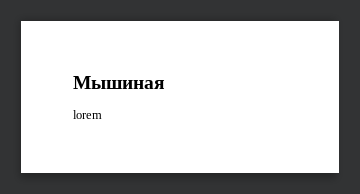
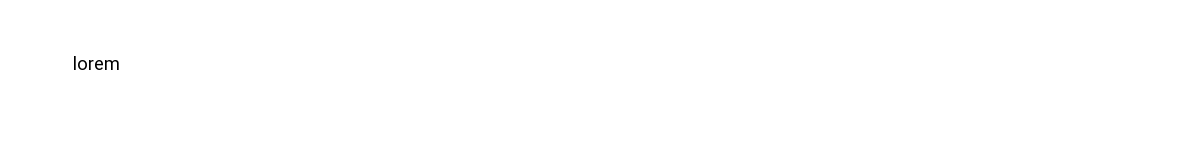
- Мышиная

